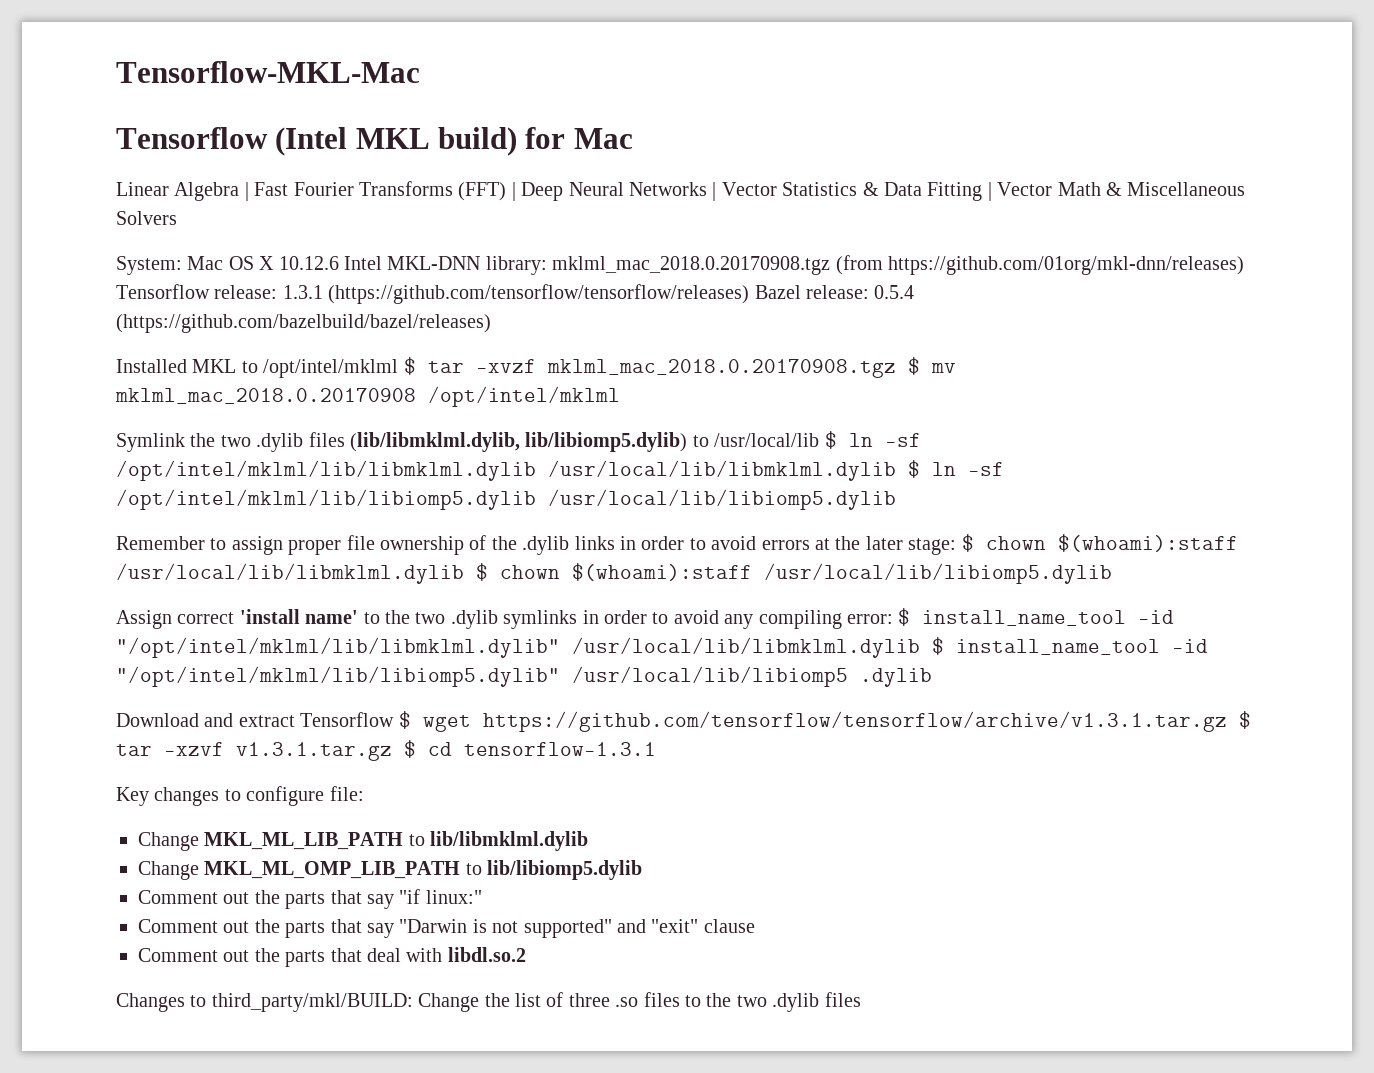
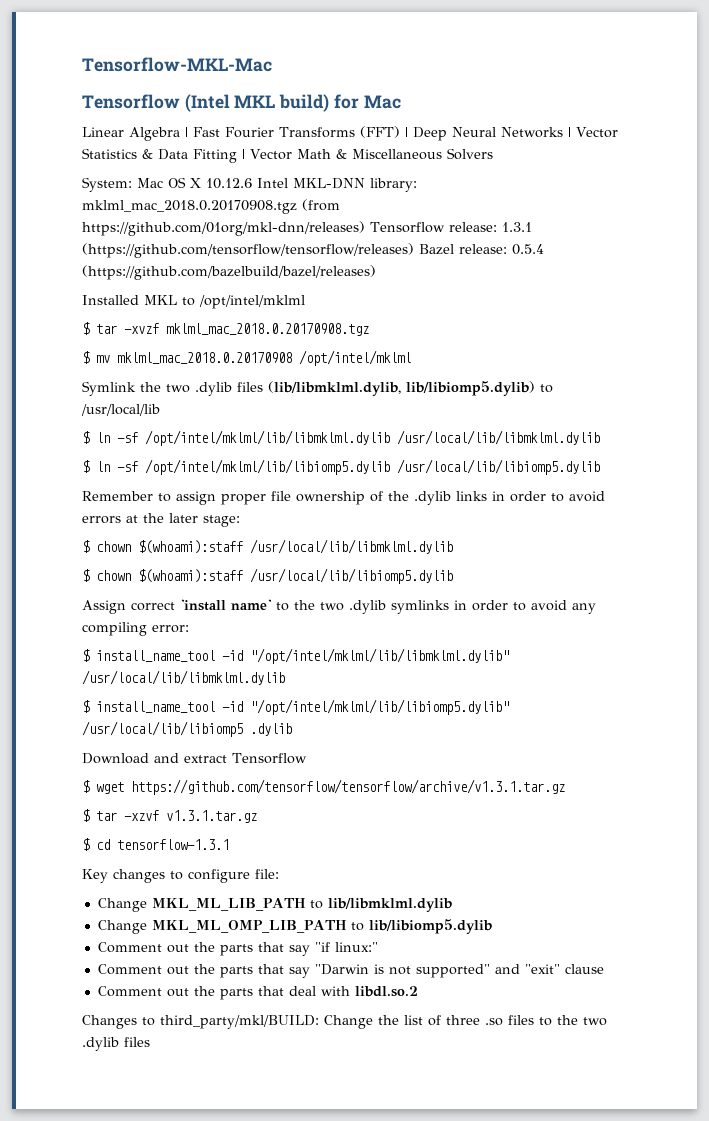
- Installed MKL to /opt/intel/mklml $ tar -xvzf mklml_mac_2018.0.20170908.tgz $ mv mklml_mac_2018.0.20170908 /opt/intel/mklml
+ Installed MKL to /opt/intel/mklml
+ $ tar -xvzf mklml_mac_2018.0.20170908.tgz
+ $ mv mklml_mac_2018.0.20170908 /opt/intel/mklml
- Symlink the two .dylib files (lib/libmklml.dylib, lib/libiomp5.dylib) to /usr/local/lib $ ln -sf /opt/intel/mklml/lib/libmklml.dylib /usr/local/lib/libmklml.dylib $ ln -sf /opt/intel/mklml/lib/libiomp5.dylib /usr/local/lib/libiomp5.dylib
+ Symlink the two .dylib files (lib/libmklml.dylib, lib/libiomp5.dylib) to /usr/local/lib
+ $ ln -sf /opt/intel/mklml/lib/libmklml.dylib /usr/local/lib/libmklml.dylib
+ $ ln -sf /opt/intel/mklml/lib/libiomp5.dylib /usr/local/lib/libiomp5.dylib
- Remember to assign proper file ownership of the .dylib links in order to avoid errors at the later stage: $ chown $(whoami):staff /usr/local/lib/libmklml.dylib $ chown $(whoami):staff /usr/local/lib/libiomp5.dylib
+ Remember to assign proper file ownership of the .dylib links in order to avoid errors at the later stage:
+ $ chown $(whoami):staff /usr/local/lib/libmklml.dylib
+ $ chown $(whoami):staff /usr/local/lib/libiomp5.dylib
- Assign correct 'install name' to the two .dylib symlinks in order to avoid any compiling error: $ install_name_tool -id "/opt/intel/mklml/lib/libmklml.dylib" /usr/local/lib/libmklml.dylib $ install_name_tool -id "/opt/intel/mklml/lib/libiomp5.dylib" /usr/local/lib/libiomp5 .dylib
+ Assign correct 'install name' to the two .dylib symlinks in order to avoid any compiling error:
+ $ install_name_tool -id "/opt/intel/mklml/lib/libmklml.dylib" /usr/local/lib/libmklml.dylib
+ $ install_name_tool -id "/opt/intel/mklml/lib/libiomp5.dylib" /usr/local/lib/libiomp5 .dylib
- Download and extract Tensorflow $ wget https://github.com/tensorflow/tensorflow/archive/v1.3.1.tar.gz $ tar -xzvf v1.3.1.tar.gz $ cd tensorflow-1.3.1
+ Download and extract Tensorflow
+ $ wget https://github.com/tensorflow/tensorflow/archive/v1.3.1.tar.gz
+ $ tar -xzvf v1.3.1.tar.gz
+ $ cd tensorflow-1.3.1

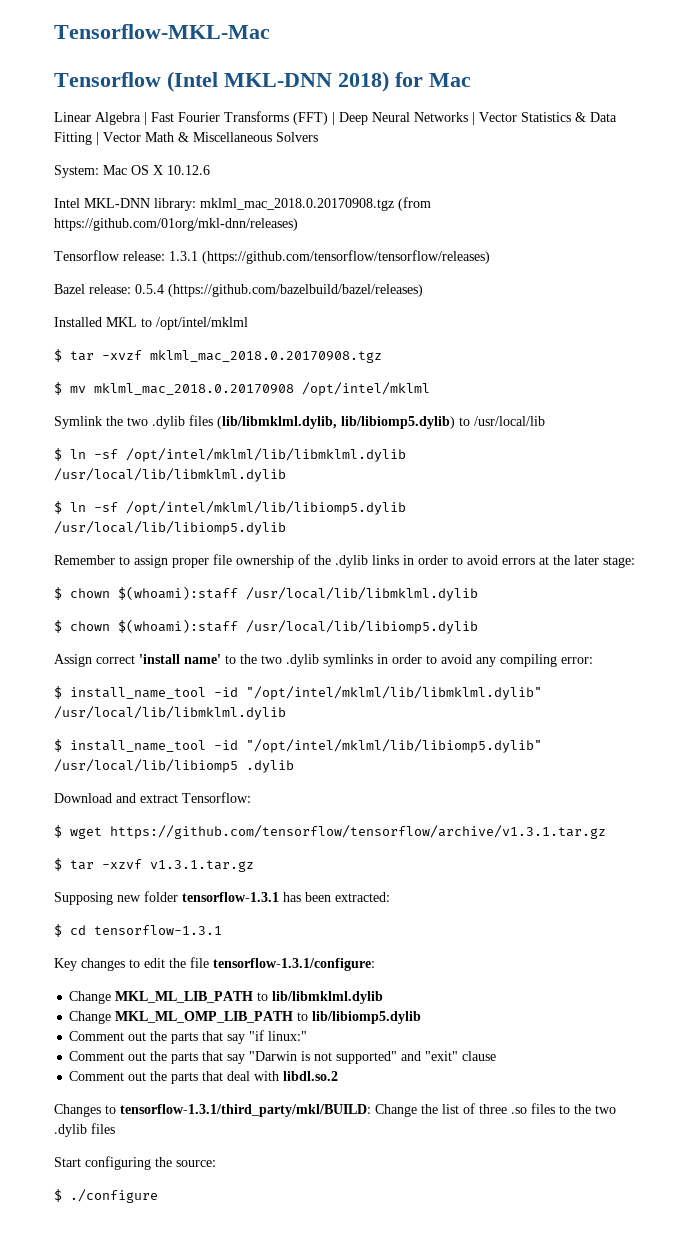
- Tensorflow (Intel MKL build) for Mac
+ Tensorflow (Intel MKL-DNN 2018) for Mac
- System: Mac OS X 10.12.6 Intel MKL-DNN library: mklml_mac_2018.0.20170908.tgz (from https://github.com/01org/mkl-dnn/releases) Tensorflow release: 1.3.1 (https://github.com/tensorflow/tensorflow/releases) Bazel release: 0.5.4 (https://github.com/bazelbuild/bazel/releases)
+ System: Mac OS X 10.12.6
+ Intel MKL-DNN library: mklml_mac_2018.0.20170908.tgz (from https://github.com/01org/mkl-dnn/releases)
+ Tensorflow release: 1.3.1 (https://github.com/tensorflow/tensorflow/releases)
+ Bazel release: 0.5.4 (https://github.com/bazelbuild/bazel/releases)
- Download and extract Tensorflow
+ Download and extract Tensorflow:
+ Supposing new folder tensorflow-1.3.1 has been extracted:
- Key changes to configure file:
+ Key changes to edit the file tensorflow-1.3.1/configure:
- Changes to third_party/mkl/BUILD: Change the list of three .so files to the two .dylib files
+ Changes to tensorflow-1.3.1/third_party/mkl/BUILD: Change the list of three .so files to the two .dylib files
+ Start configuring the source:
+ $ ./configure

